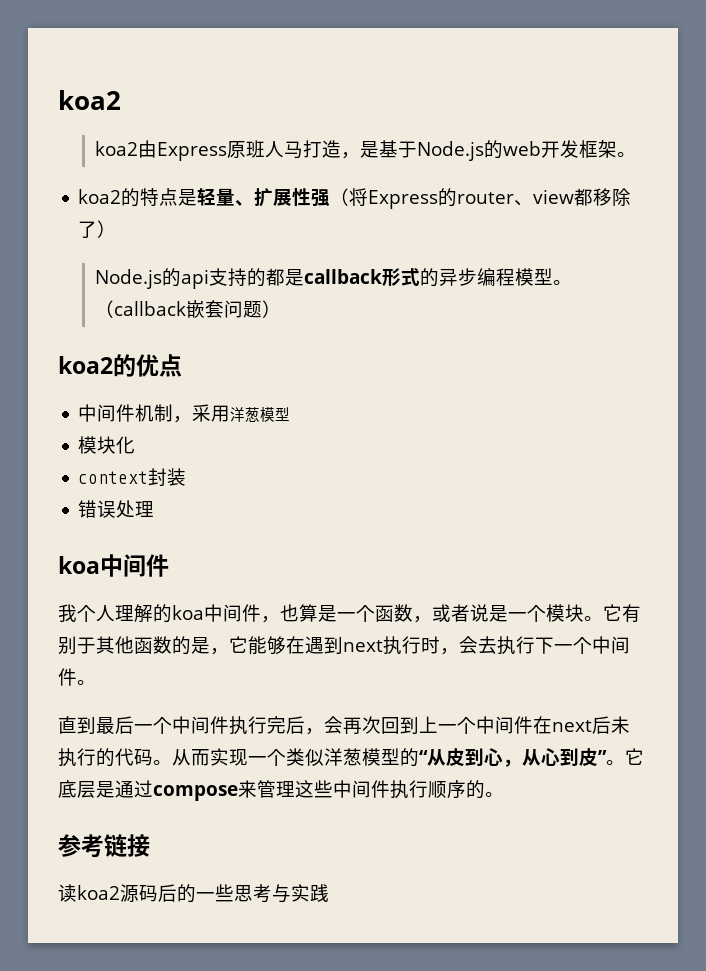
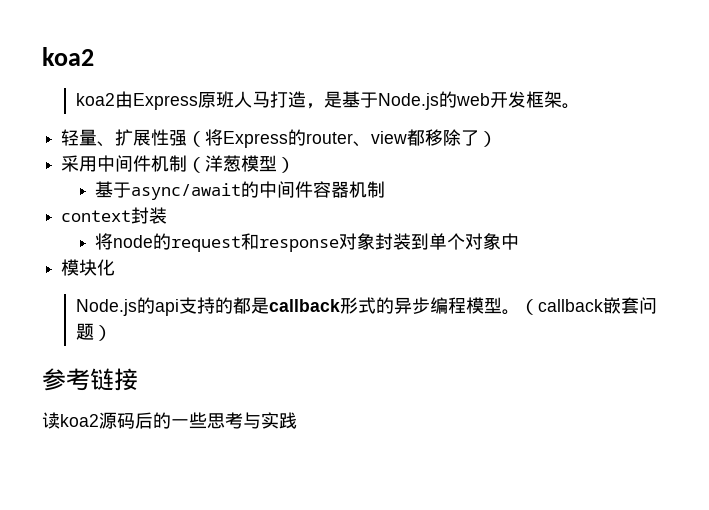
- koa2的特点是轻量、扩展性强（将Express的router、view都移除了）
+ 轻量、扩展性强（将Express的router、view都移除了）
+ 采用中间件机制（洋葱模型）
+ 基于async/await的中间件容器机制
+ context封装
+ 将node的request和response对象封装到单个对象中
+ 模块化
- koa2的优点
- 中间件机制，采用洋葱模型
- 模块化
- context封装
- 错误处理
- koa中间件
- 我个人理解的koa中间件，也算是一个函数，或者说是一个模块。它有别于其他函数的是，它能够在遇到next执行时，会去执行下一个中间件。
- 直到最后一个中间件执行完后，会再次回到上一个中间件在next后未执行的代码。从而实现一个类似洋葱模型的“从皮到心，从心到皮”。它底层是通过compose来管理这些中间件执行顺序的。

